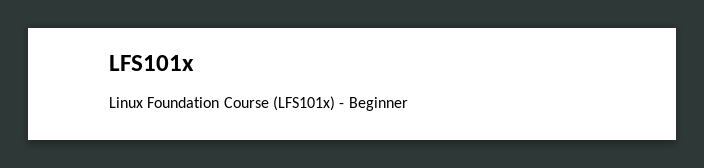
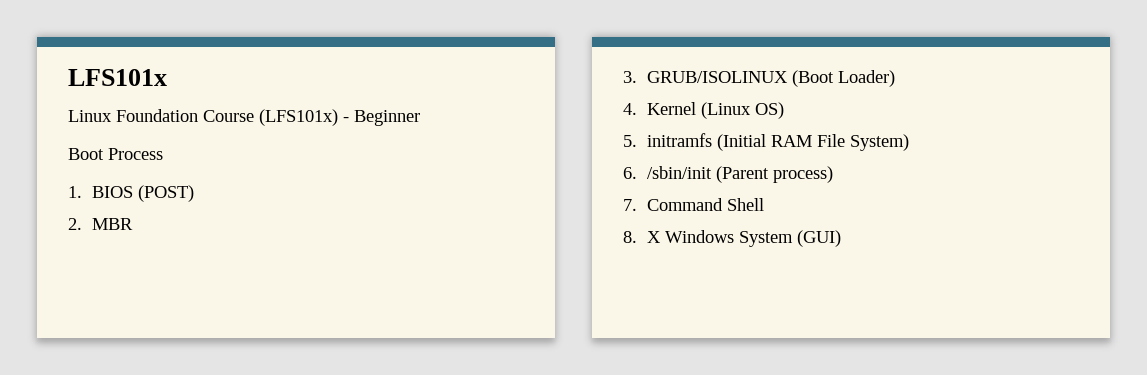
+ Boot Process
+ 1. BIOS (POST)
+ 2. MBR
+ 3. GRUB/ISOLINUX (Boot Loader)
+ 4. Kernel (Linux OS)
+ 5. initramfs (Initial RAM File System)
+ 6. /sbin/init (Parent process)
+ 7. Command Shell
+ 8. X Windows System (GUI)

